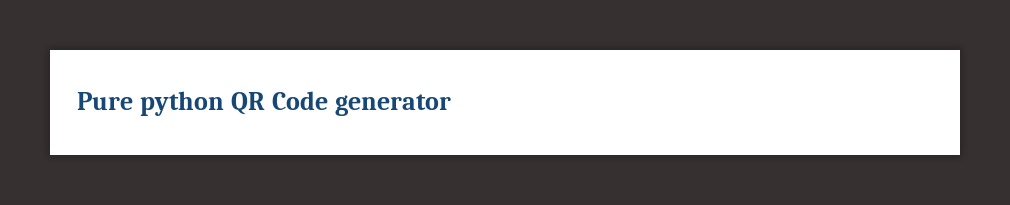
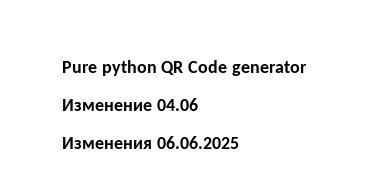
+ Изменение 04.06
+ Изменения 06.06.2025

